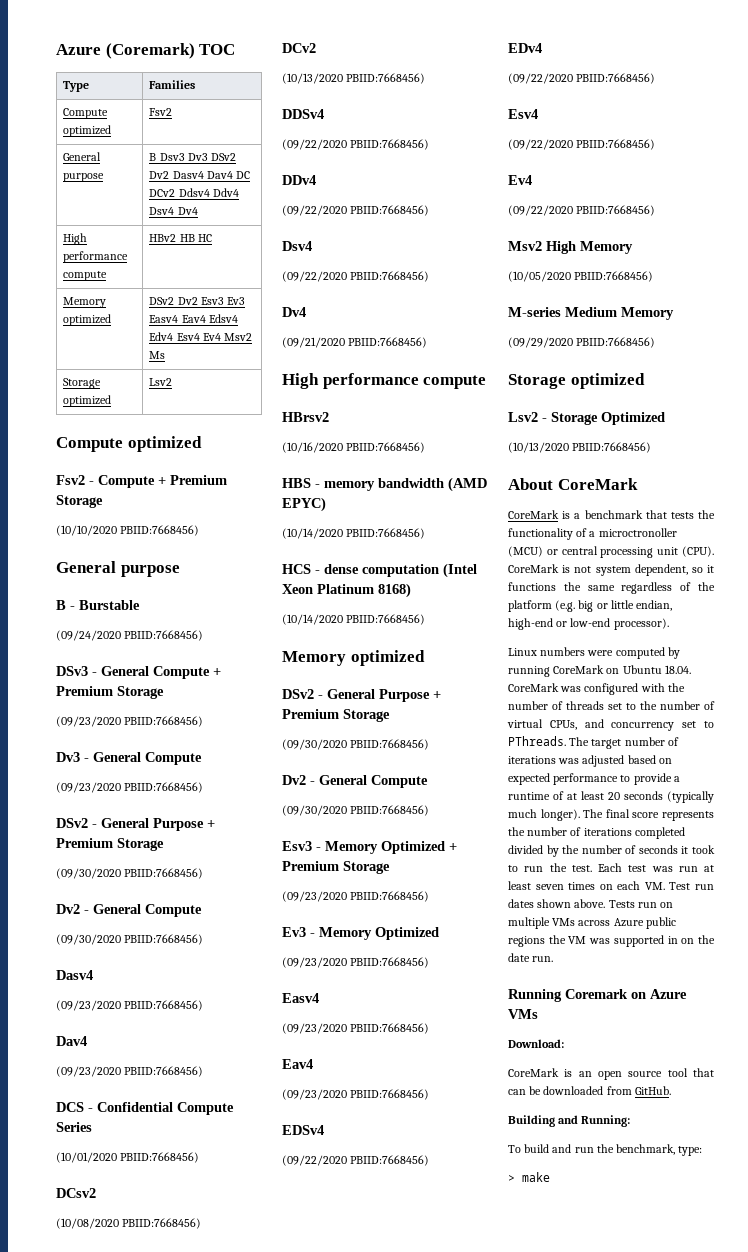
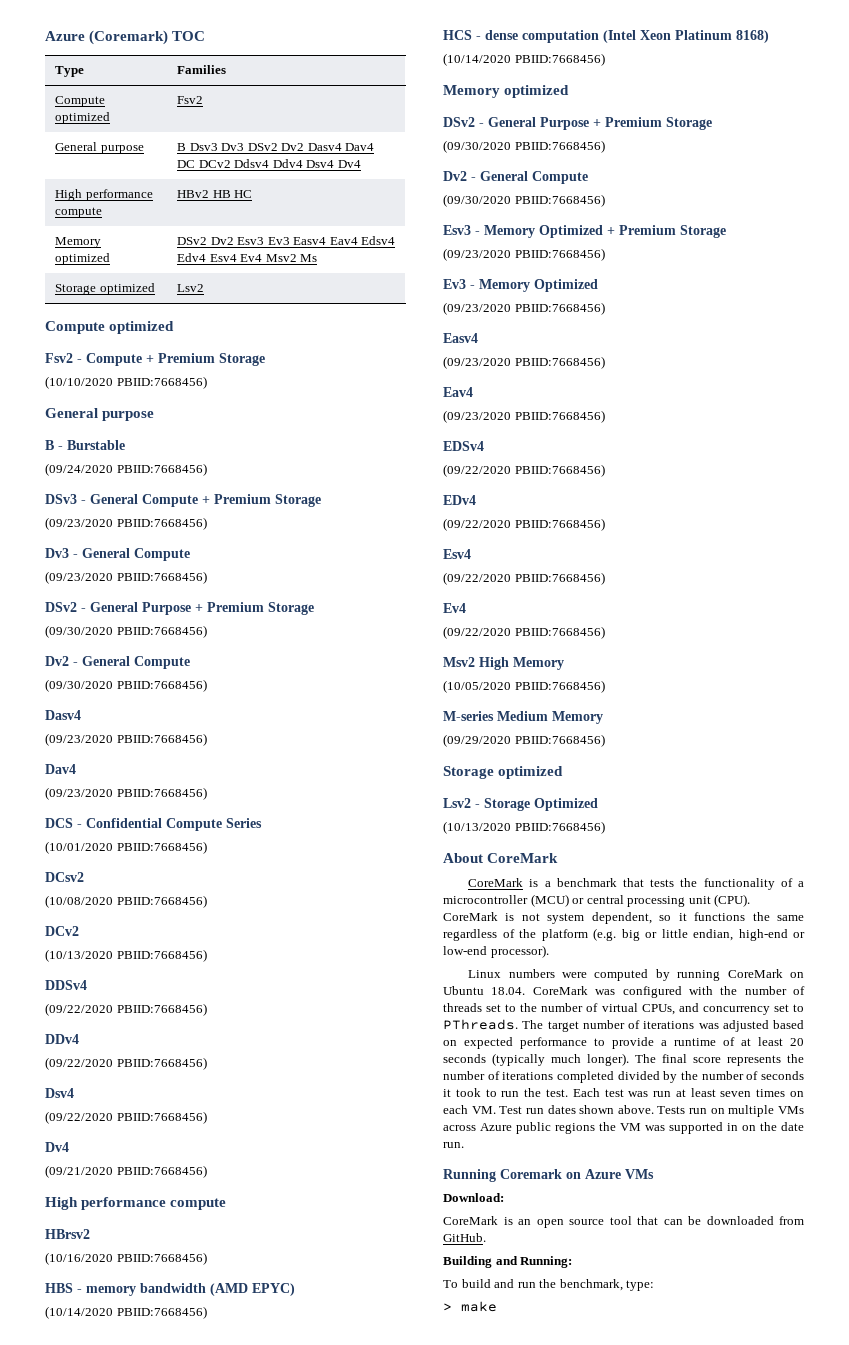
- CoreMark is a benchmark that tests the functionality of a microctronoller (MCU) or central processing unit (CPU).
+ CoreMark is a benchmark that tests the functionality of a microcontroller (MCU) or central processing unit (CPU).

